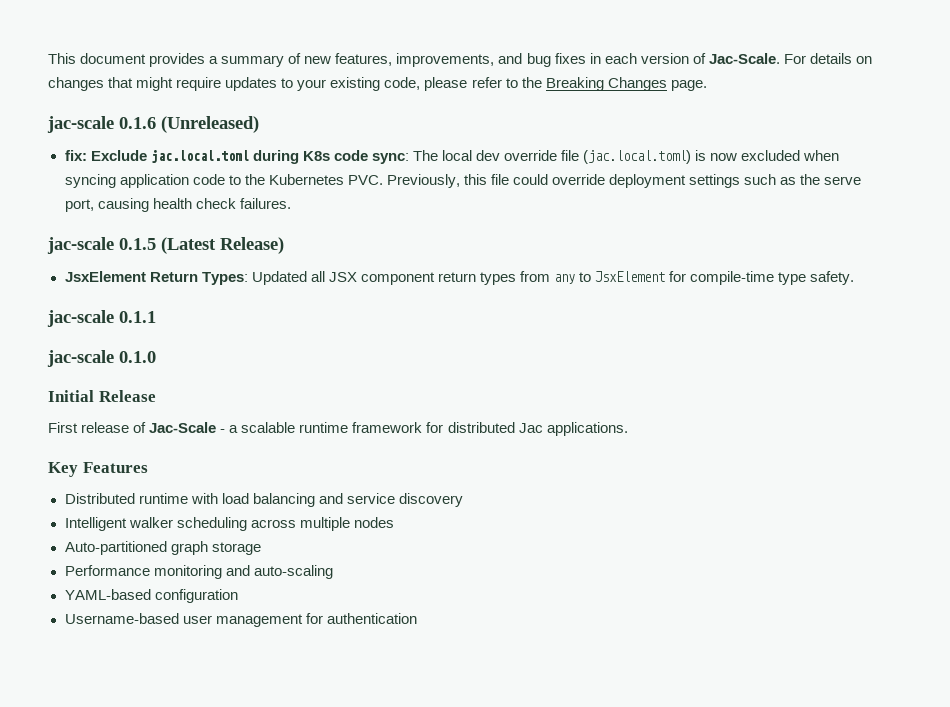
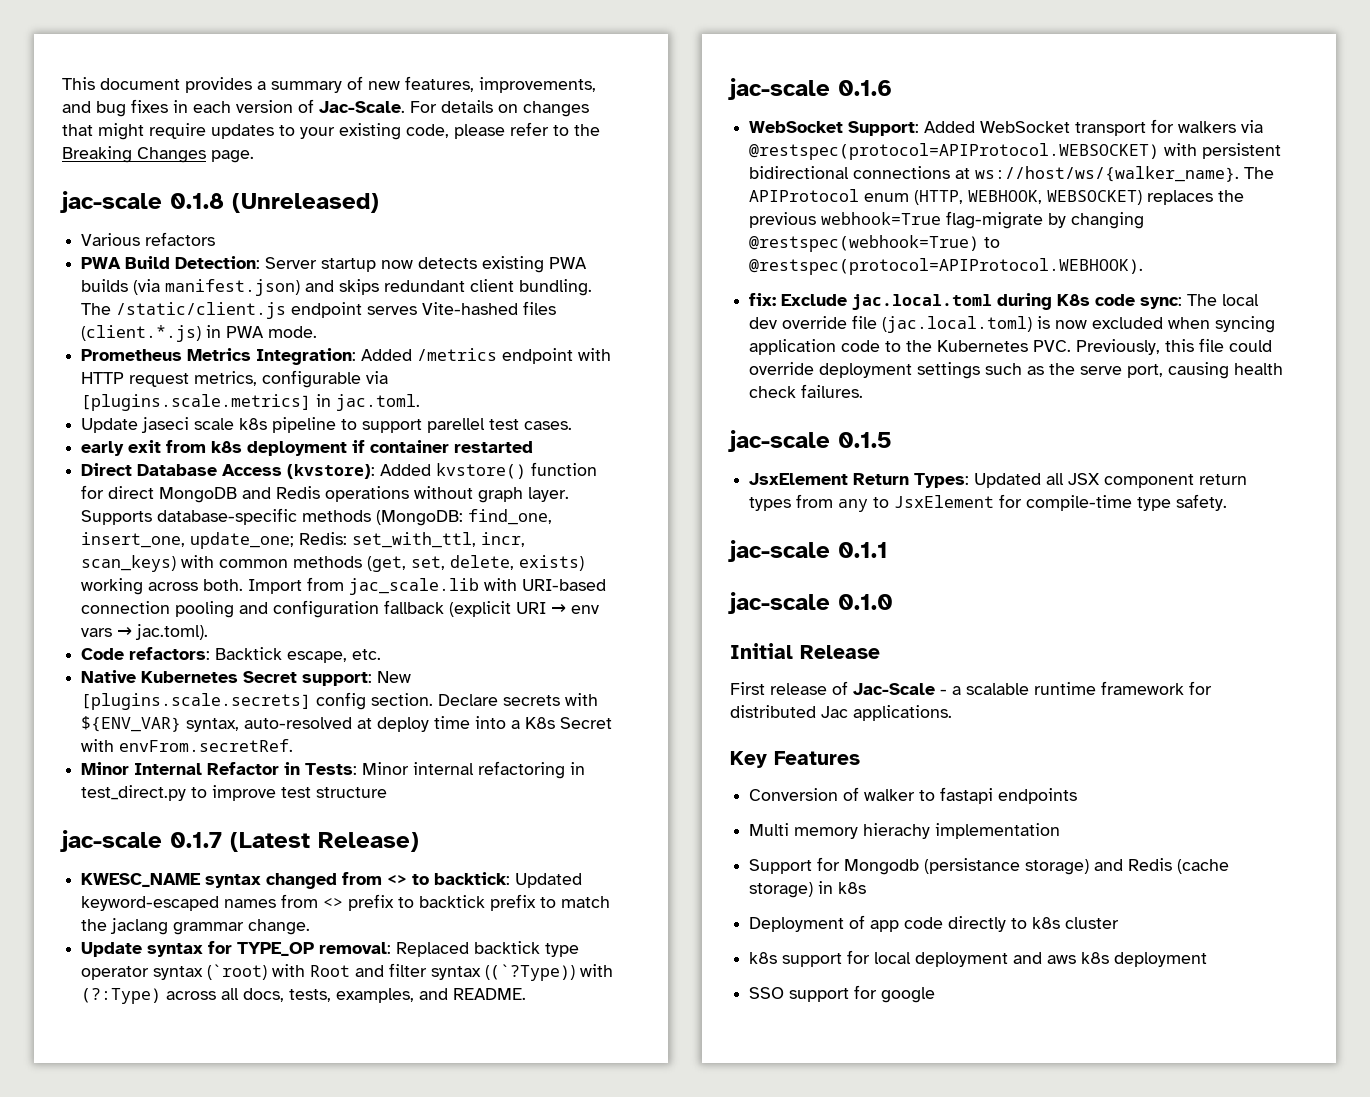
- jac-scale 0.1.6 (Unreleased)
+ jac-scale 0.1.8 (Unreleased)
+ Various refactors
+ PWA Build Detection: Server startup now detects existing PWA builds (via manifest.json) and skips redundant client bundling. The /static/client.js endpoint serves Vite-hashed files (client.*.js) in PWA mode.
+ Prometheus Metrics Integration: Added /metrics endpoint with HTTP request metrics, configurable via [plugins.scale.metrics] in jac.toml.
+ Update jaseci scale k8s pipeline to support parellel test cases.
+ early exit from k8s deployment if container restarted
+ Direct Database Access (kvstore): Added kvstore() function for direct MongoDB and Redis operations without graph layer. Supports database-specific methods (MongoDB: find_one, insert_one, update_one; Redis: set_with_ttl, incr, scan_keys) with common methods (get, set, delete, exists) working across both. Import from jac_scale.lib with URI-based connection pooling and configuration fallback (explicit URI → env vars → jac.toml).
+ Code refactors: Backtick escape, etc.
+ Native Kubernetes Secret support: New [plugins.scale.secrets] config section. Declare secrets with ${ENV_VAR} syntax, auto-resolved at deploy time into a K8s Secret with envFrom.secretRef.
+ Minor Internal Refactor in Tests: Minor internal refactoring in test_direct.py to improve test structure
+ jac-scale 0.1.7 (Latest Release)
+ KWESC_NAME syntax changed from <> to backtick: Updated keyword-escaped names from <> prefix to backtick prefix to match the jaclang grammar change.
+ Update syntax for TYPE_OP removal: Replaced backtick type operator syntax (`root) with Root and filter syntax ((`?Type)) with (?:Type) across all docs, tests, examples, and README.
+ jac-scale 0.1.6
+ WebSocket Support: Added WebSocket transport for walkers via @restspec(protocol=APIProtocol.WEBSOCKET) with persistent bidirectional connections at ws://host/ws/{walker_name}. The APIProtocol enum (HTTP, WEBHOOK, WEBSOCKET) replaces the previous webhook=True flag-migrate by changing @restspec(webhook=True) to @restspec(protocol=APIProtocol.WEBHOOK).
- jac-scale 0.1.5 (Latest Release)
+ jac-scale 0.1.5
- Distributed runtime with load balancing and service discovery
- Intelligent walker scheduling across multiple nodes
- Auto-partitioned graph storage
- Performance monitoring and auto-scaling
- YAML-based configuration
- Username-based user management for authentication
+ Conversion of walker to fastapi endpoints
+ Multi memory hierachy implementation
+ Support for Mongodb (persistance storage) and Redis (cache storage) in k8s
+ Deployment of app code directly to k8s cluster
+ k8s support for local deployment and aws k8s deployment
+ SSO support for google

